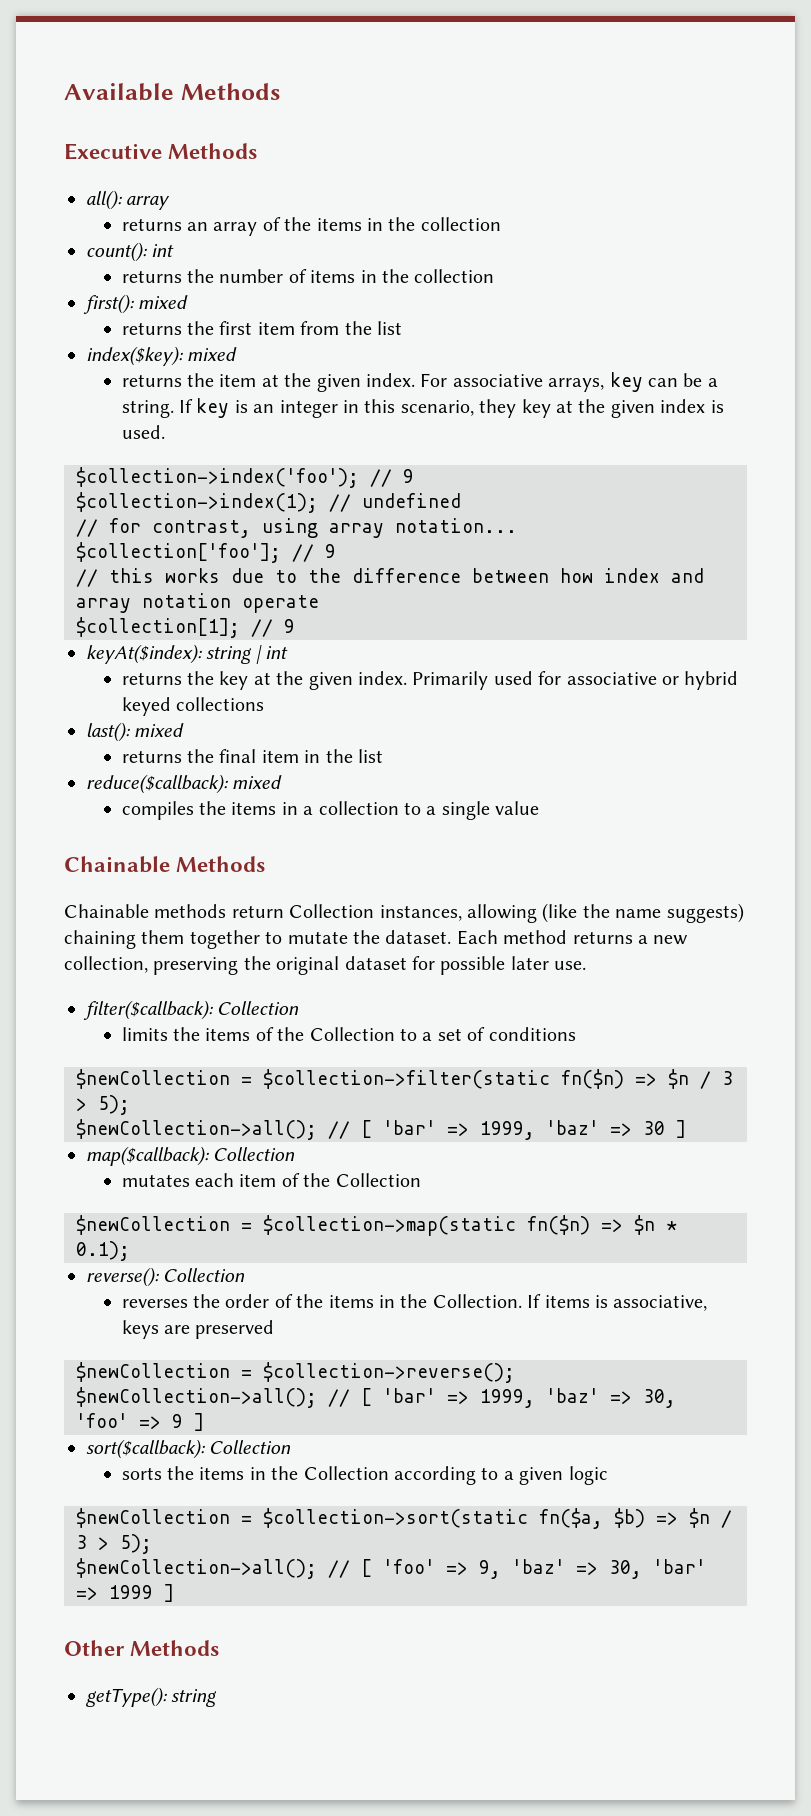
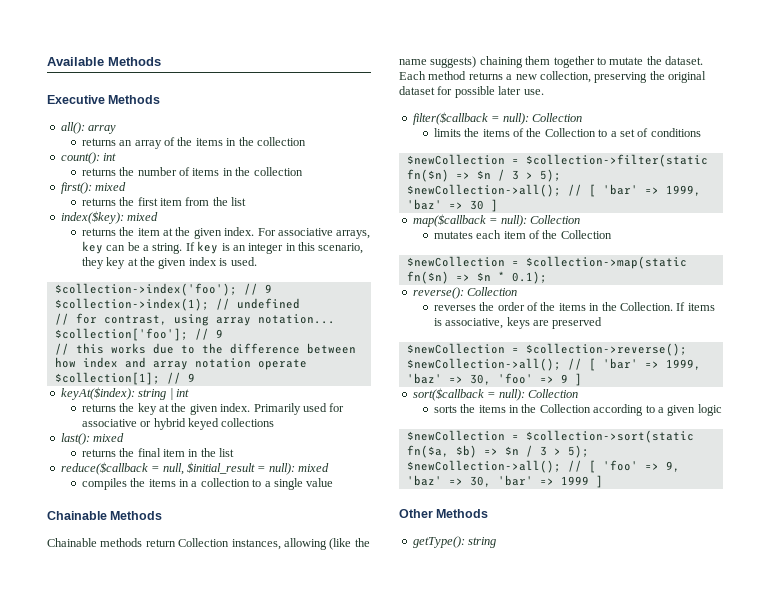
- reduce($callback): mixed
+ reduce($callback = null, $initial_result = null): mixed
- filter($callback): Collection
+ filter($callback = null): Collection
- map($callback): Collection
+ map($callback = null): Collection
- sort($callback): Collection
+ sort($callback = null): Collection

